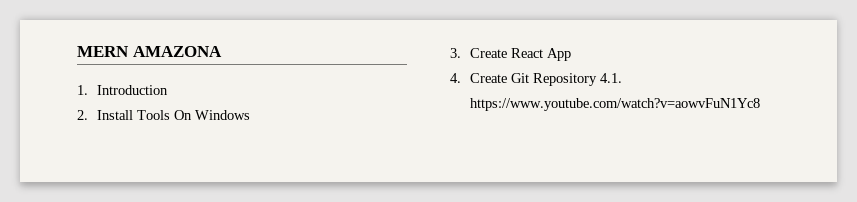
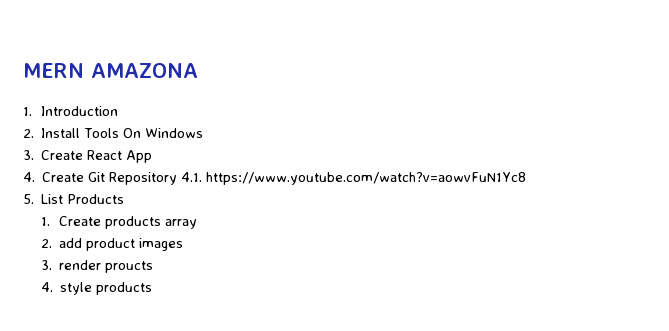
+ 5. List Products
+ 1. Create products array
+ 2. add product images
+ 3. render proucts
+ 4. style products

